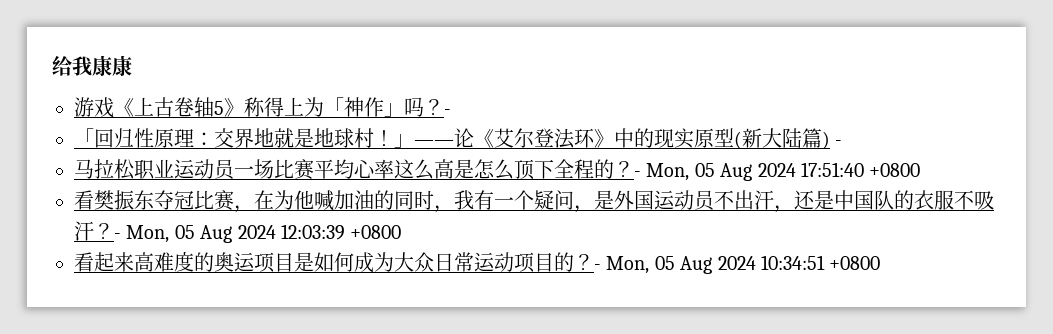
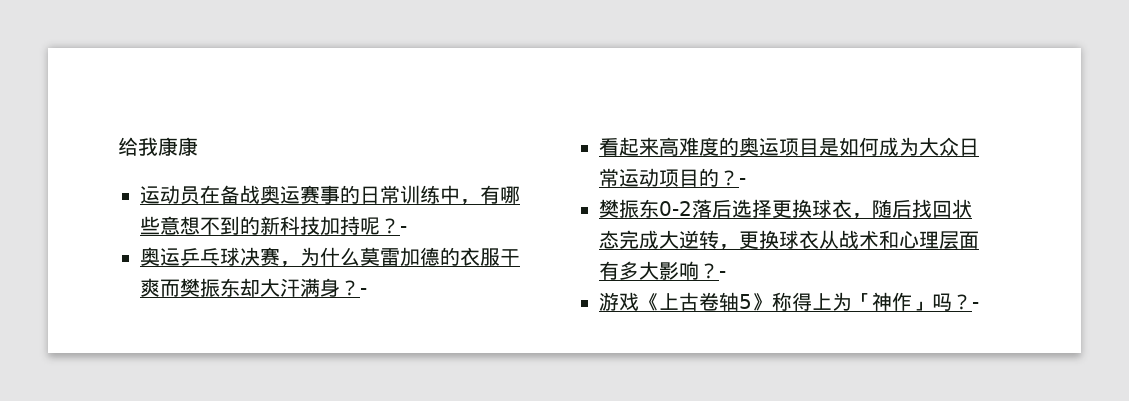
- 游戏《上古卷轴5》称得上为「神作」吗？-
- 「回归性原理：交界地就是地球村！」——论《艾尔登法环》中的现实原型(新大陆篇) -
- 马拉松职业运动员一场比赛平均心率这么高是怎么顶下全程的？- Mon, 05 Aug 2024 17:51:40 +0800
- 看樊振东夺冠比赛，在为他喊加油的同时，我有一个疑问，是外国运动员不出汗，还是中国队的衣服不吸汗？- Mon, 05 Aug 2024 12:03:39 +0800
+ 运动员在备战奥运赛事的日常训练中，有哪些意想不到的新科技加持呢？-
+ 奥运乒乓球决赛，为什么莫雷加德的衣服干爽而樊振东却大汗满身？-
- 看起来高难度的奥运项目是如何成为大众日常运动项目的？- Mon, 05 Aug 2024 10:34:51 +0800
+ 看起来高难度的奥运项目是如何成为大众日常运动项目的？-
+ 樊振东0-2落后选择更换球衣，随后找回状态完成大逆转，更换球衣从战术和心理层面有多大影响？-
+ 游戏《上古卷轴5》称得上为「神作」吗？-

